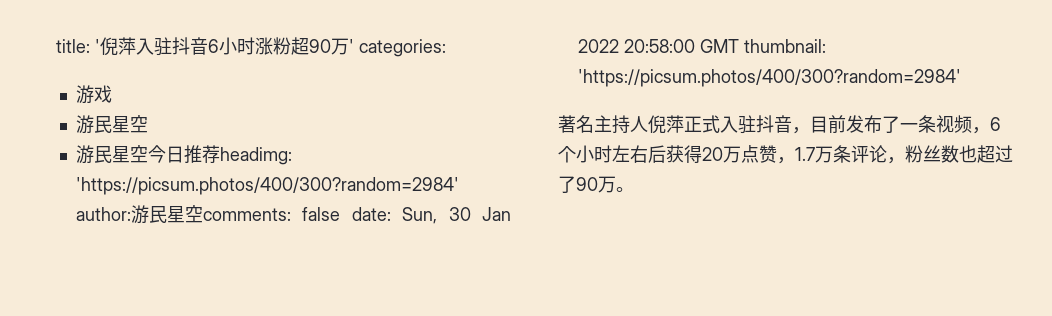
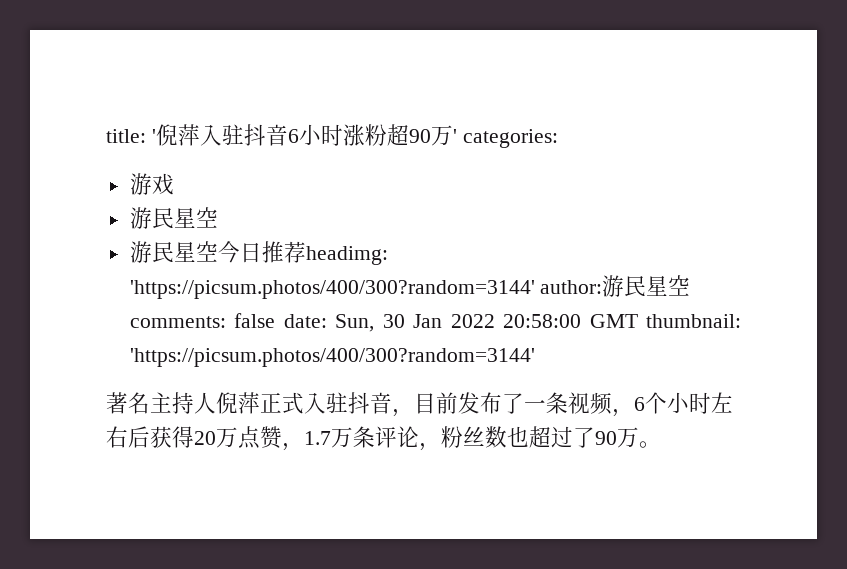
- 游民星空今日推荐headimg: 'https://picsum.photos/400/300?random=2984' author:游民星空comments: false date: Sun, 30 Jan 2022 20:58:00 GMT thumbnail: 'https://picsum.photos/400/300?random=2984'
+ 游民星空今日推荐headimg: 'https://picsum.photos/400/300?random=3144' author:游民星空comments: false date: Sun, 30 Jan 2022 20:58:00 GMT thumbnail: 'https://picsum.photos/400/300?random=3144'

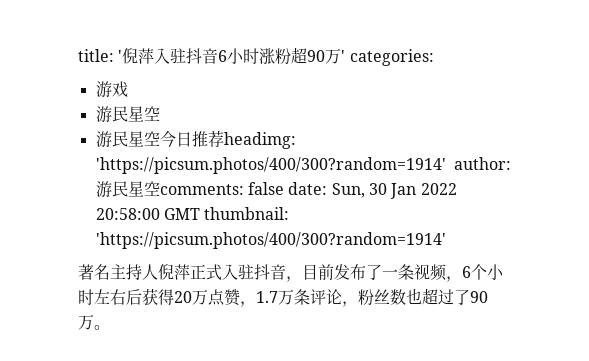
- 游民星空今日推荐headimg: 'https://picsum.photos/400/300?random=3144' author:游民星空comments: false date: Sun, 30 Jan 2022 20:58:00 GMT thumbnail: 'https://picsum.photos/400/300?random=3144'
+ 游民星空今日推荐headimg: 'https://picsum.photos/400/300?random=1914' author:游民星空comments: false date: Sun, 30 Jan 2022 20:58:00 GMT thumbnail: 'https://picsum.photos/400/300?random=1914'

